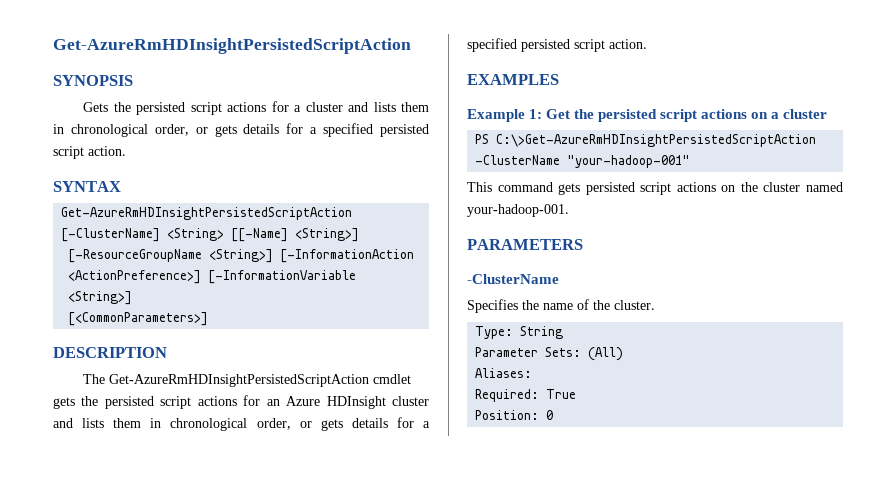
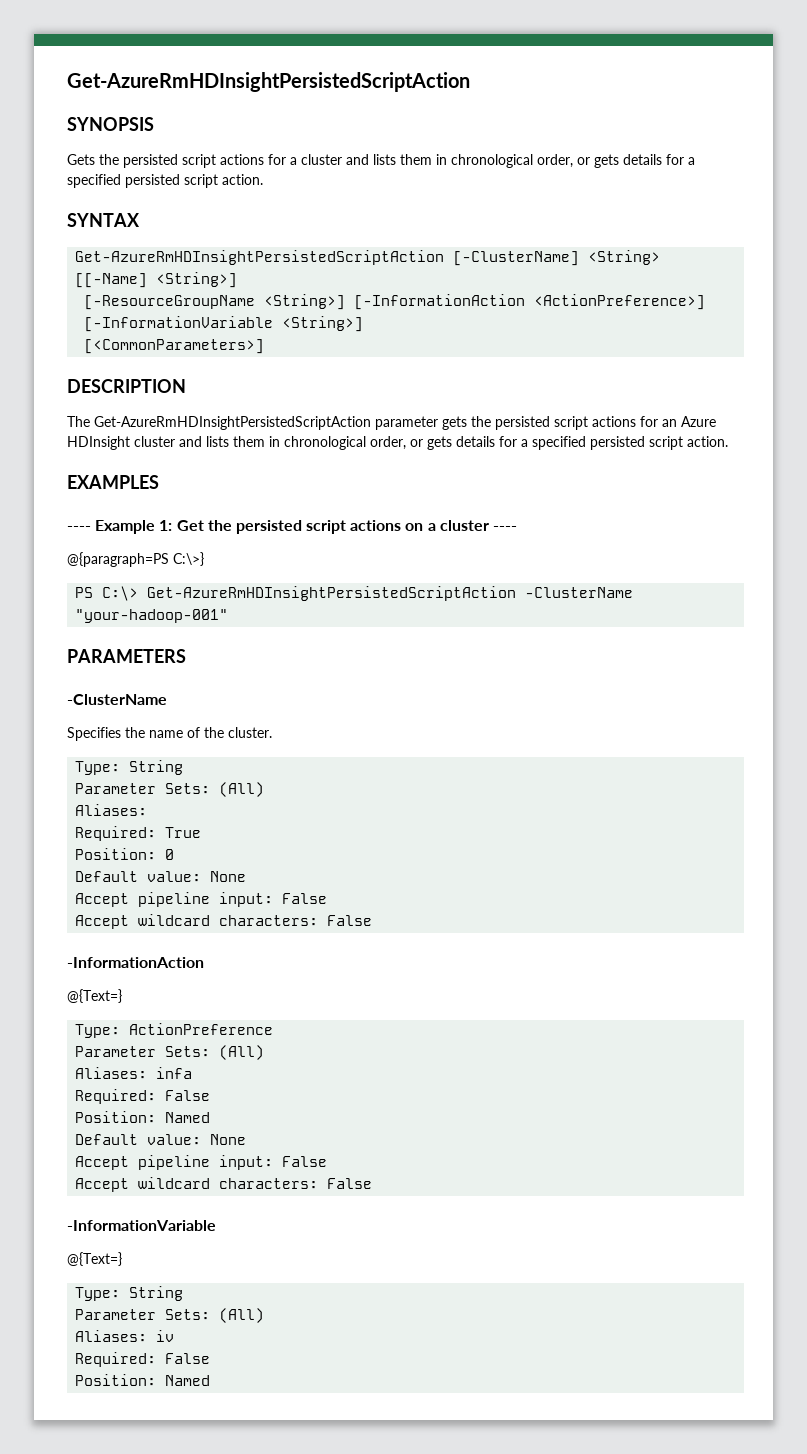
- The Get-AzureRmHDInsightPersistedScriptAction cmdlet gets the persisted script actions for an Azure HDInsight cluster and lists them in chronological order, or gets details for a specified persisted script action.
+ The Get-AzureRmHDInsightPersistedScriptAction parameter gets the persisted script actions for an Azure HDInsight cluster and lists them in chronological order, or gets details for a specified persisted script action.
- Example 1: Get the persisted script actions on a cluster
+ ---- Example 1: Get the persisted script actions on a cluster ----
+ @{paragraph=PS C:\>}
- PS C:\>Get-AzureRmHDInsightPersistedScriptAction -ClusterName "your-hadoop-001"
+ PS C:\> Get-AzureRmHDInsightPersistedScriptAction -ClusterName "your-hadoop-001"
- This command gets persisted script actions on the cluster named your-hadoop-001.
  Position: 0
+ Default value: None
+ Accept pipeline input: False
+ Accept wildcard characters: False
+ -InformationAction
+ @{Text=}
+ Type: ActionPreference
+ Parameter Sets: (All)
+ Aliases: infa
+ Required: False
+ Position: Named
+ Default value: None
+ Accept pipeline input: False
+ Accept wildcard characters: False
+ -InformationVariable
+ @{Text=}
+ Type: String
+ Parameter Sets: (All)
+ Aliases: iv
+ Required: False
+ Position: Named

